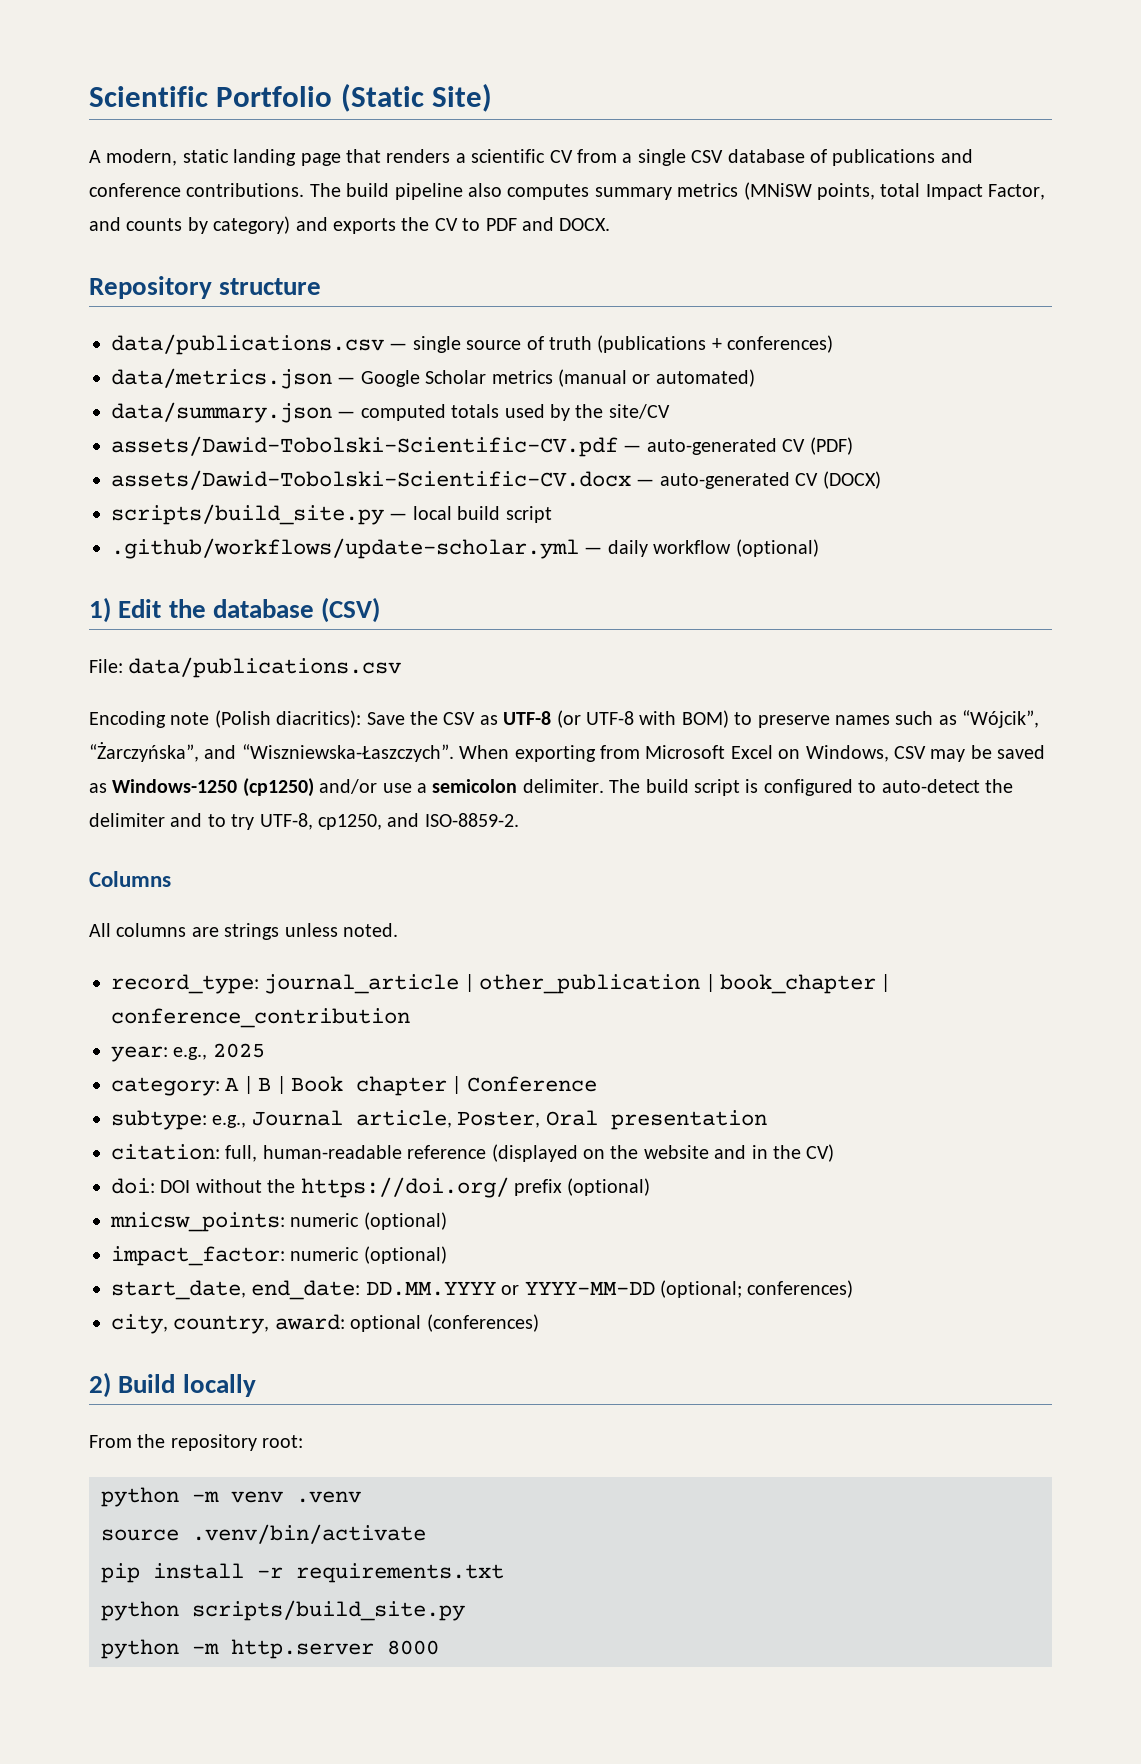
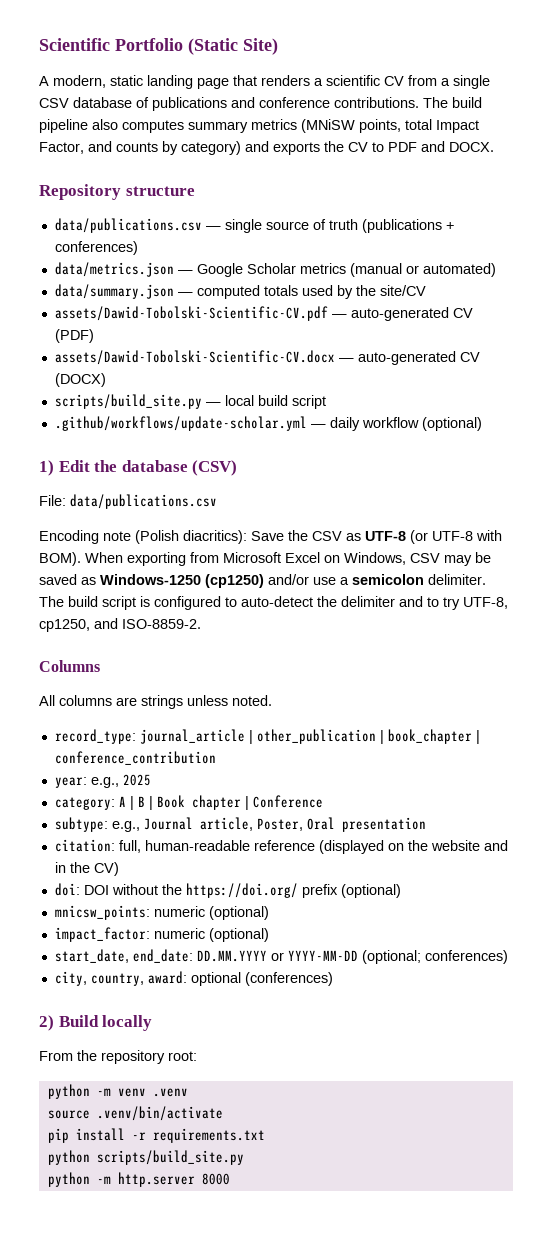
- Encoding note (Polish diacritics): Save the CSV as UTF-8 (or UTF-8 with BOM) to preserve names such as “Wójcik”, “Żarczyńska”, and “Wiszniewska-Łaszczych”.
+ Encoding note (Polish diacritics): Save the CSV as UTF-8 (or UTF-8 with BOM).

